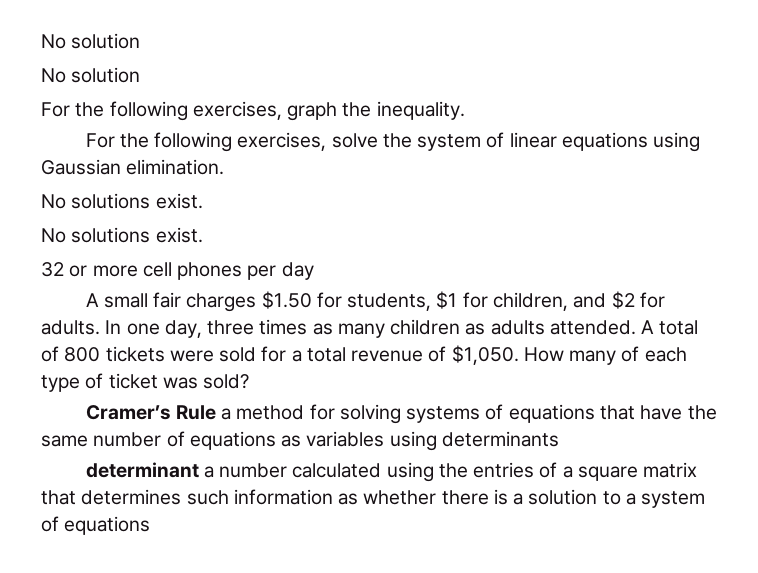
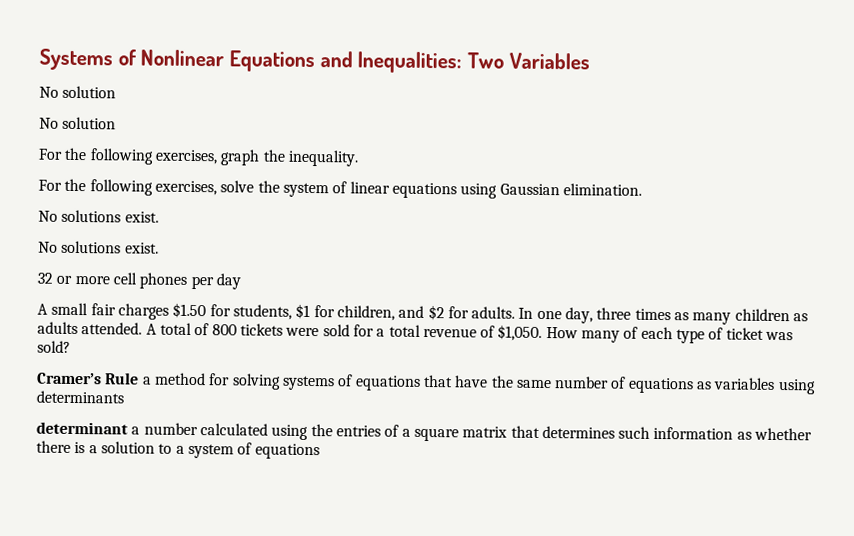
+ Systems of Nonlinear Equations and Inequalities: Two Variables

